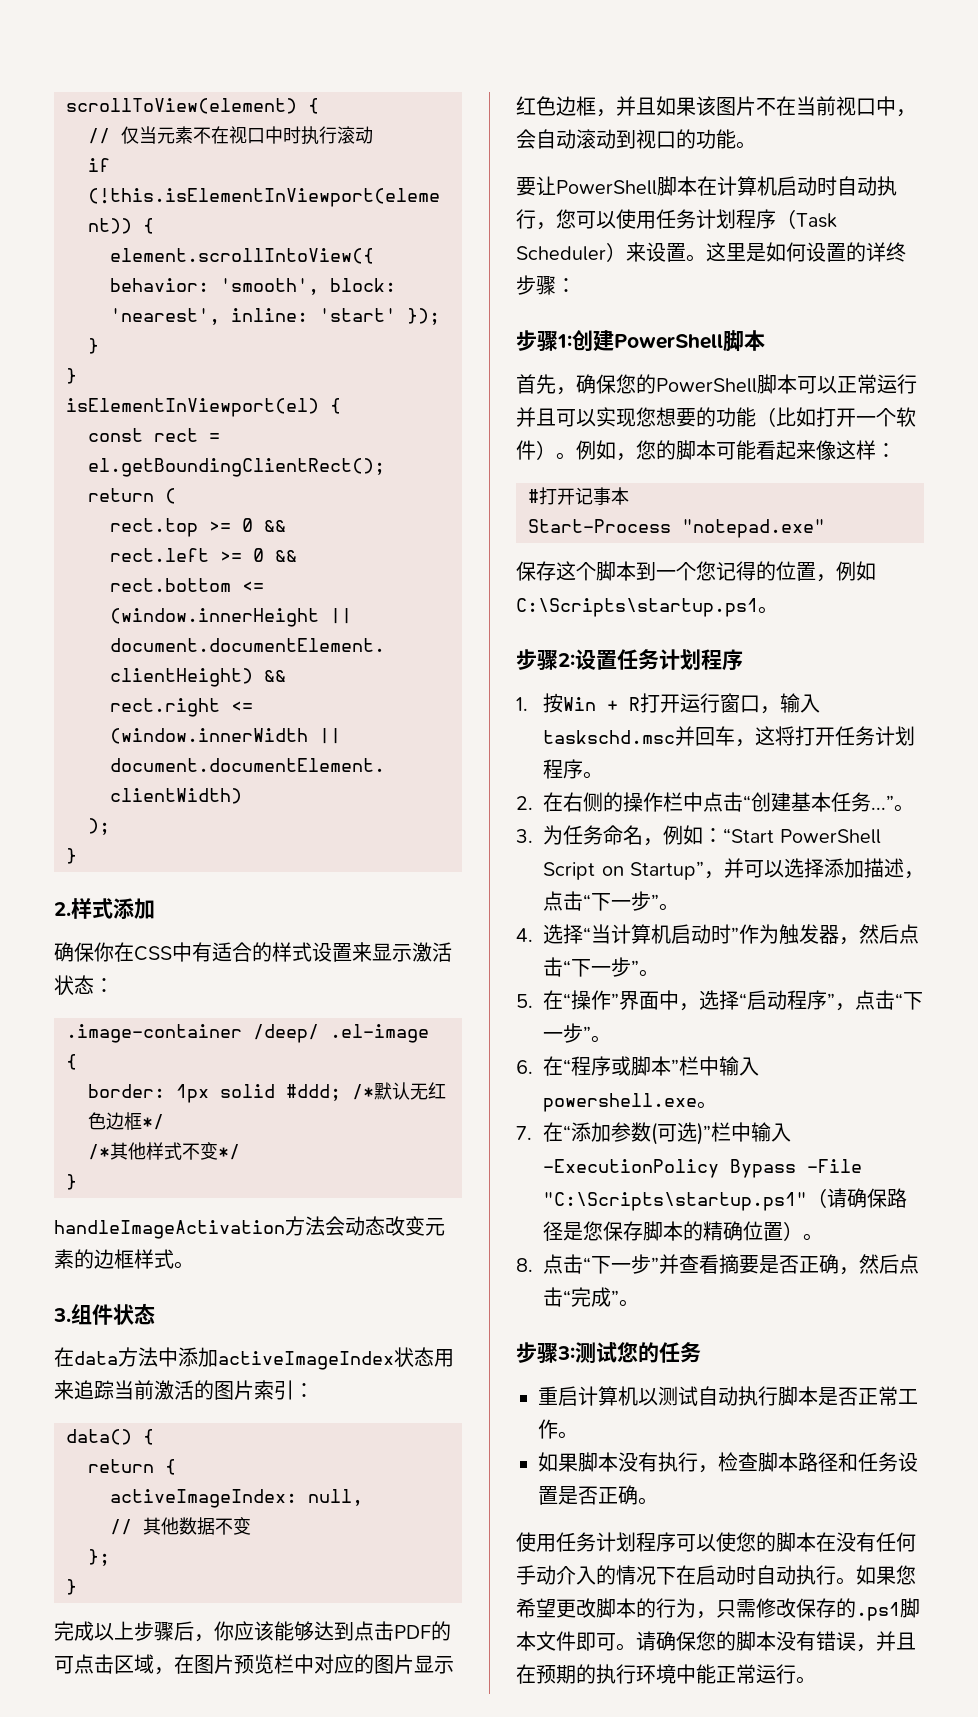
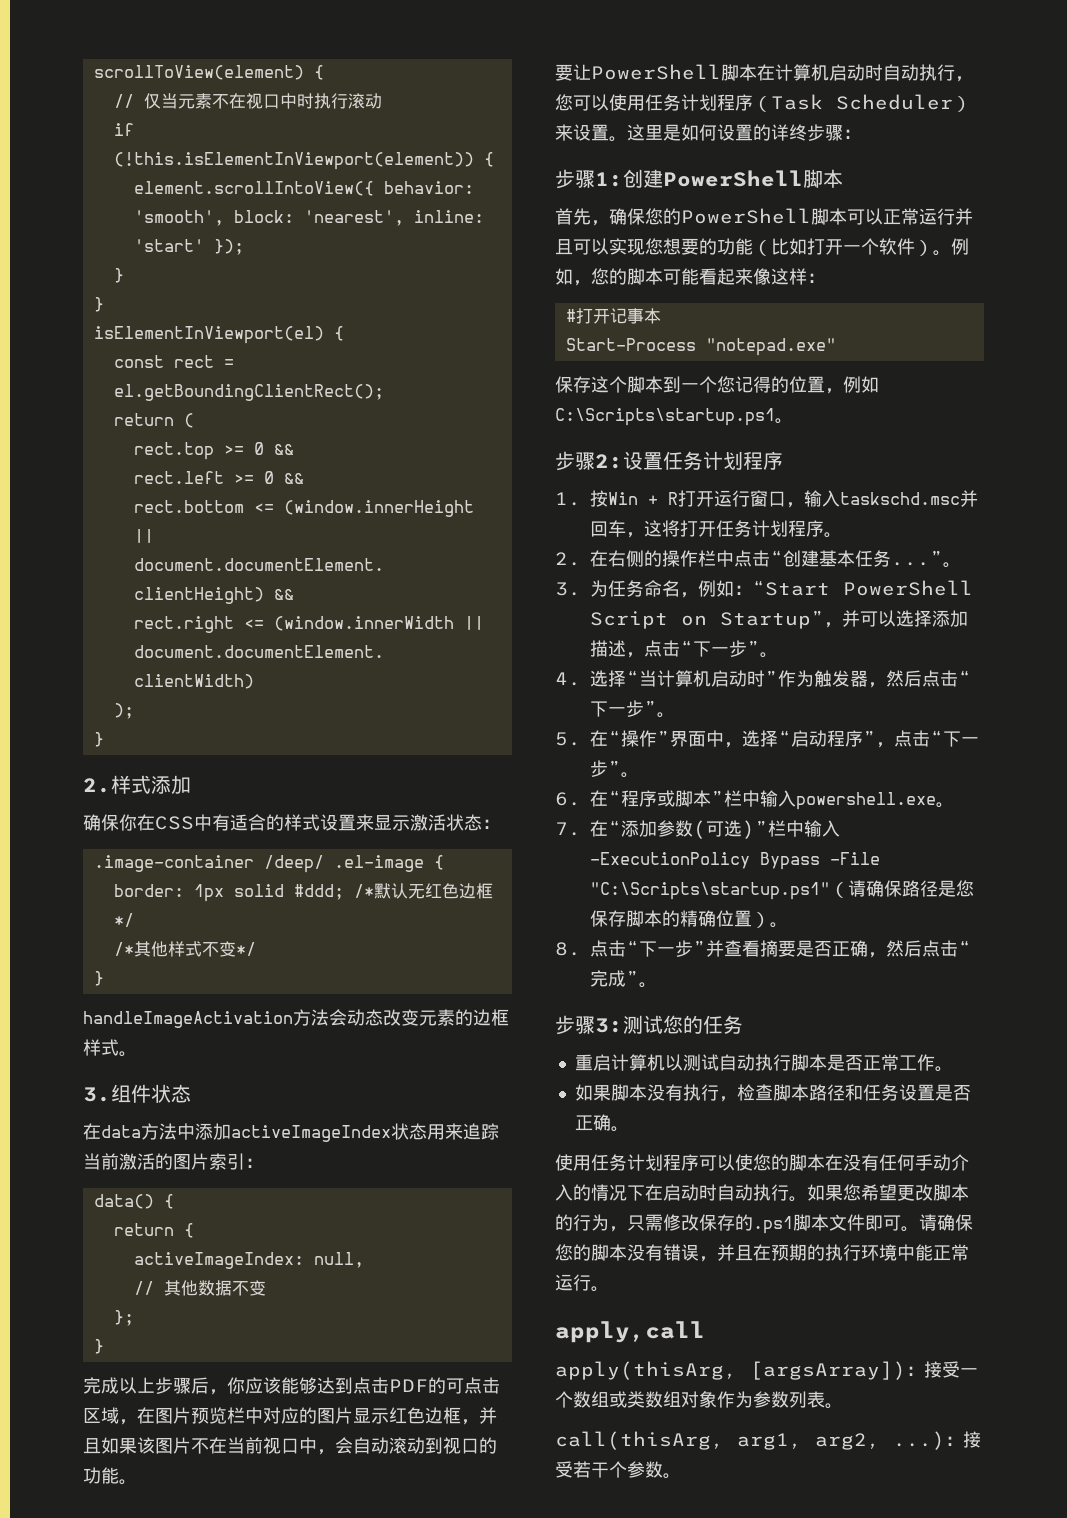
+ apply,call
+ apply(thisArg, [argsArray])：接受一个数组或类数组对象作为参数列表。
+ call(thisArg, arg1, arg2, ...)：接受若干个参数。

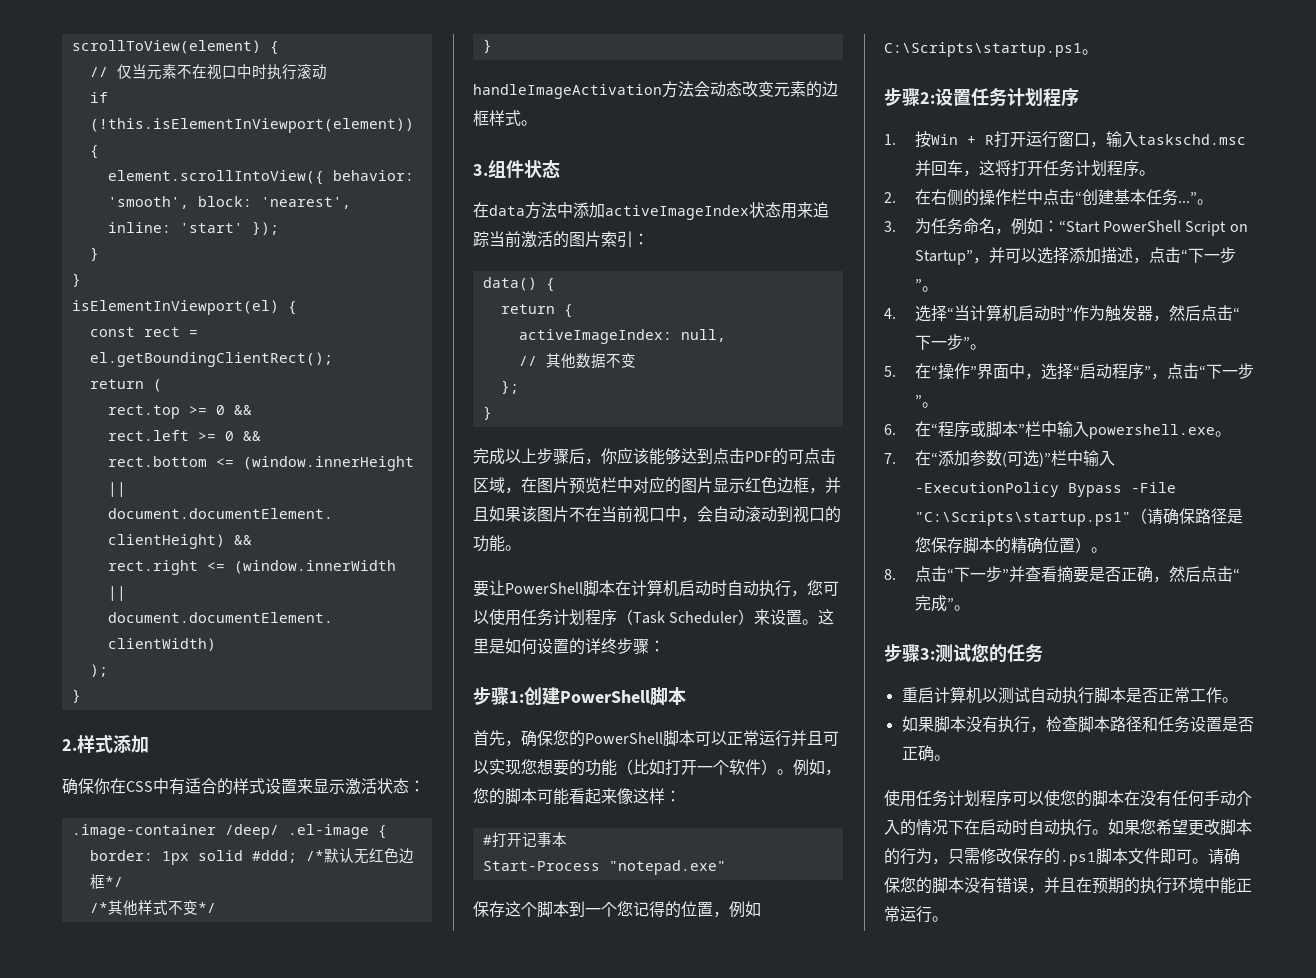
- apply,call
- apply(thisArg, [argsArray])：接受一个数组或类数组对象作为参数列表。
- call(thisArg, arg1, arg2, ...)：接受若干个参数。

